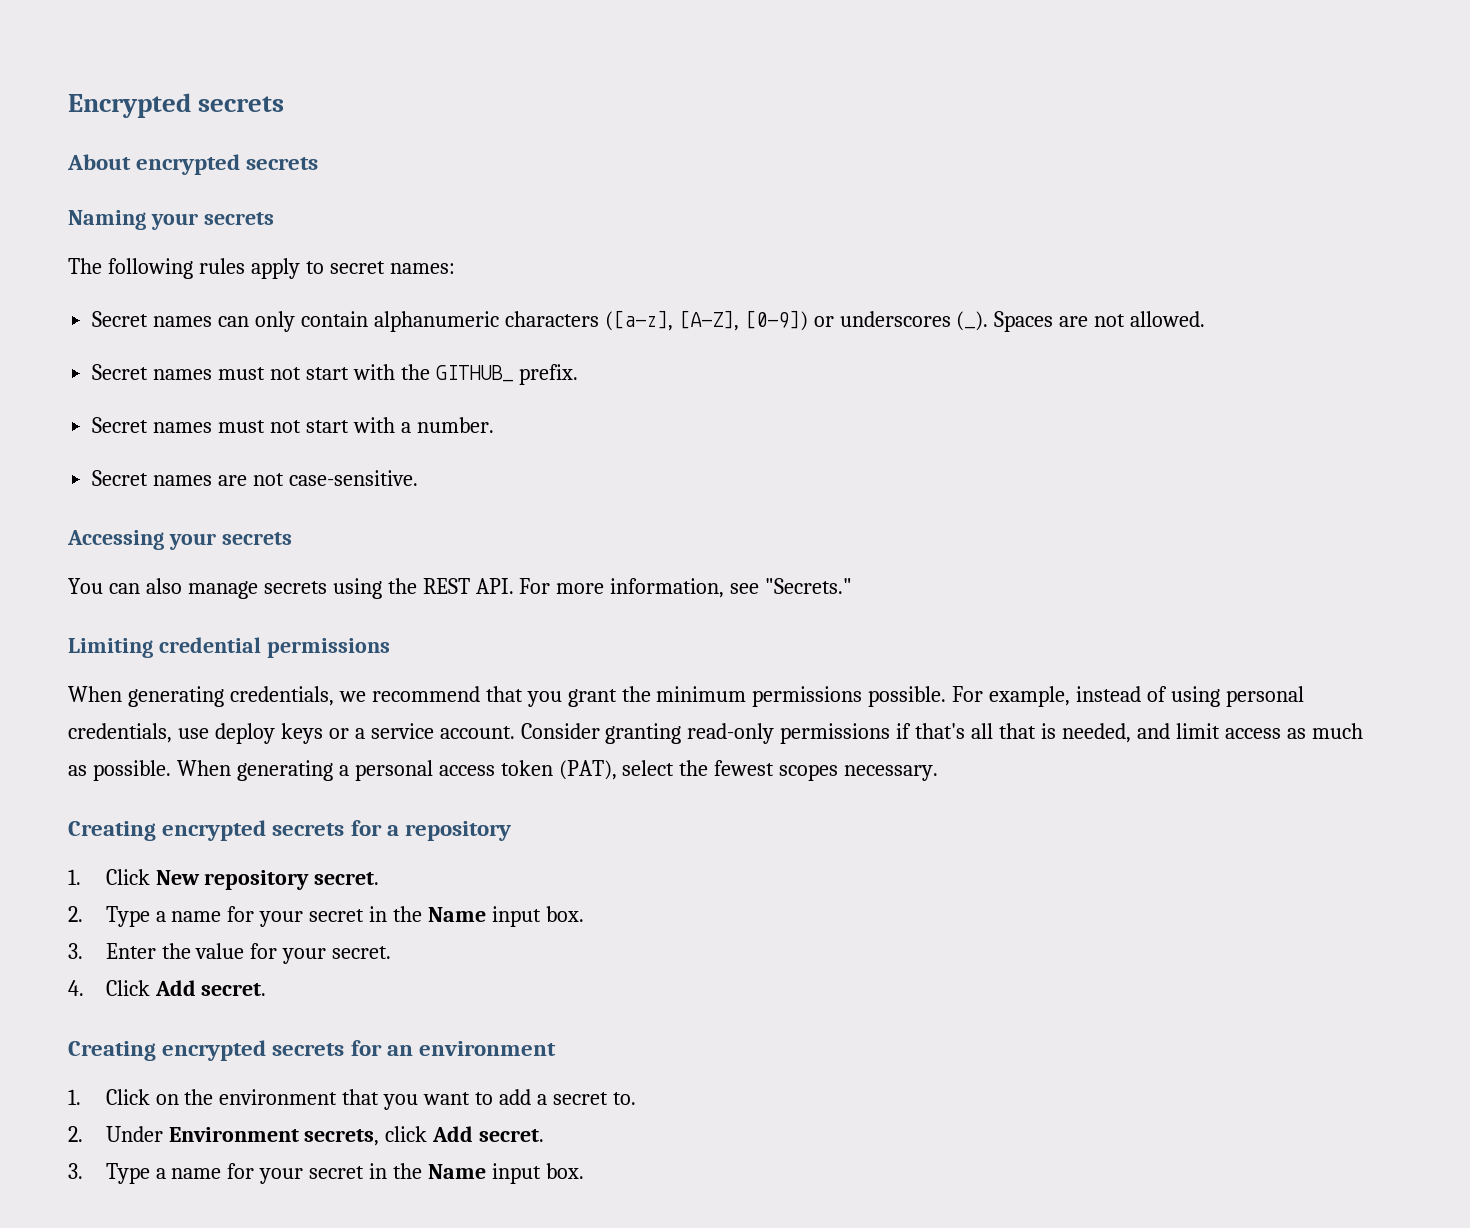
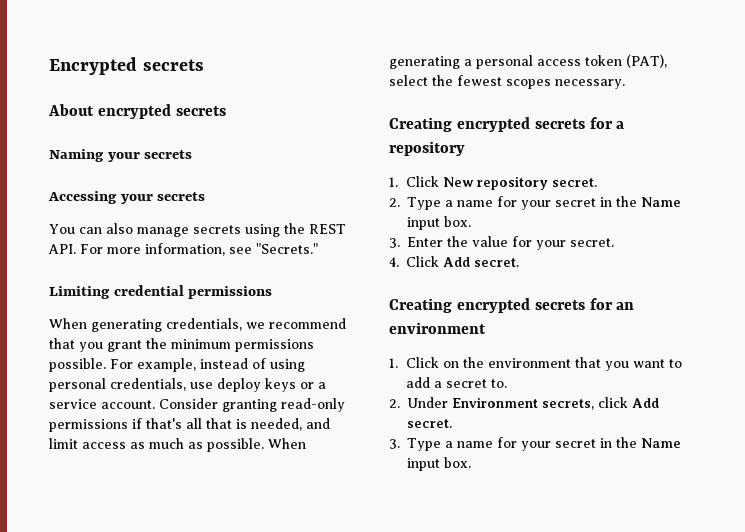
- The following rules apply to secret names:
- Secret names can only contain alphanumeric characters ([a-z], [A-Z], [0-9]) or underscores (_). Spaces are not allowed.
- Secret names must not start with the GITHUB_ prefix.
- Secret names must not start with a number.
- Secret names are not case-sensitive.

